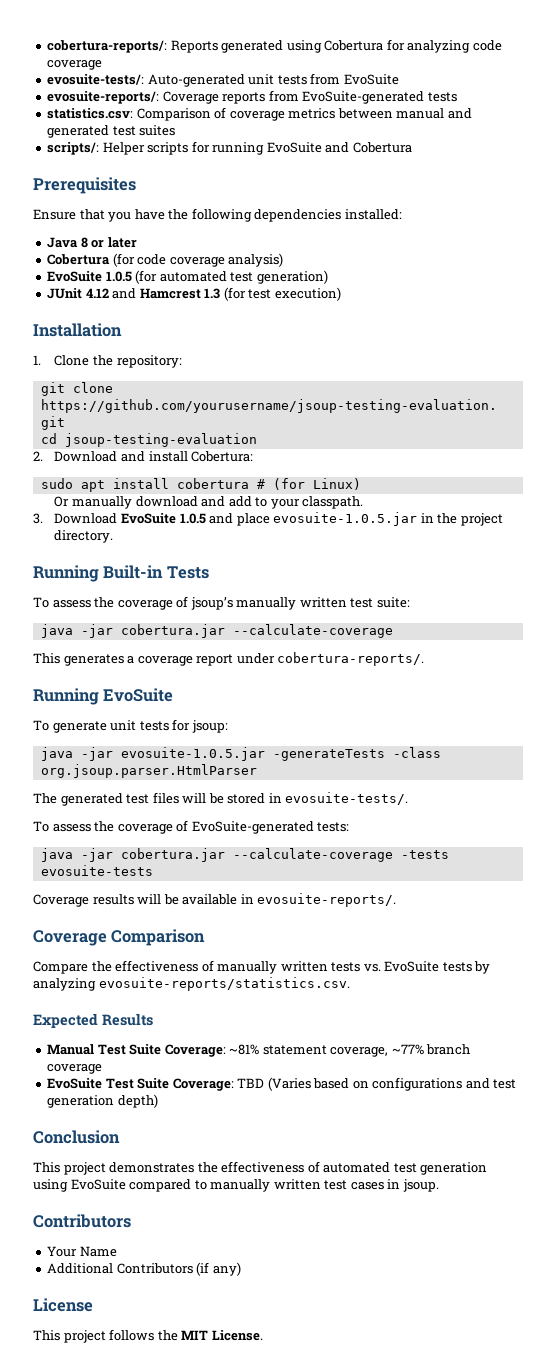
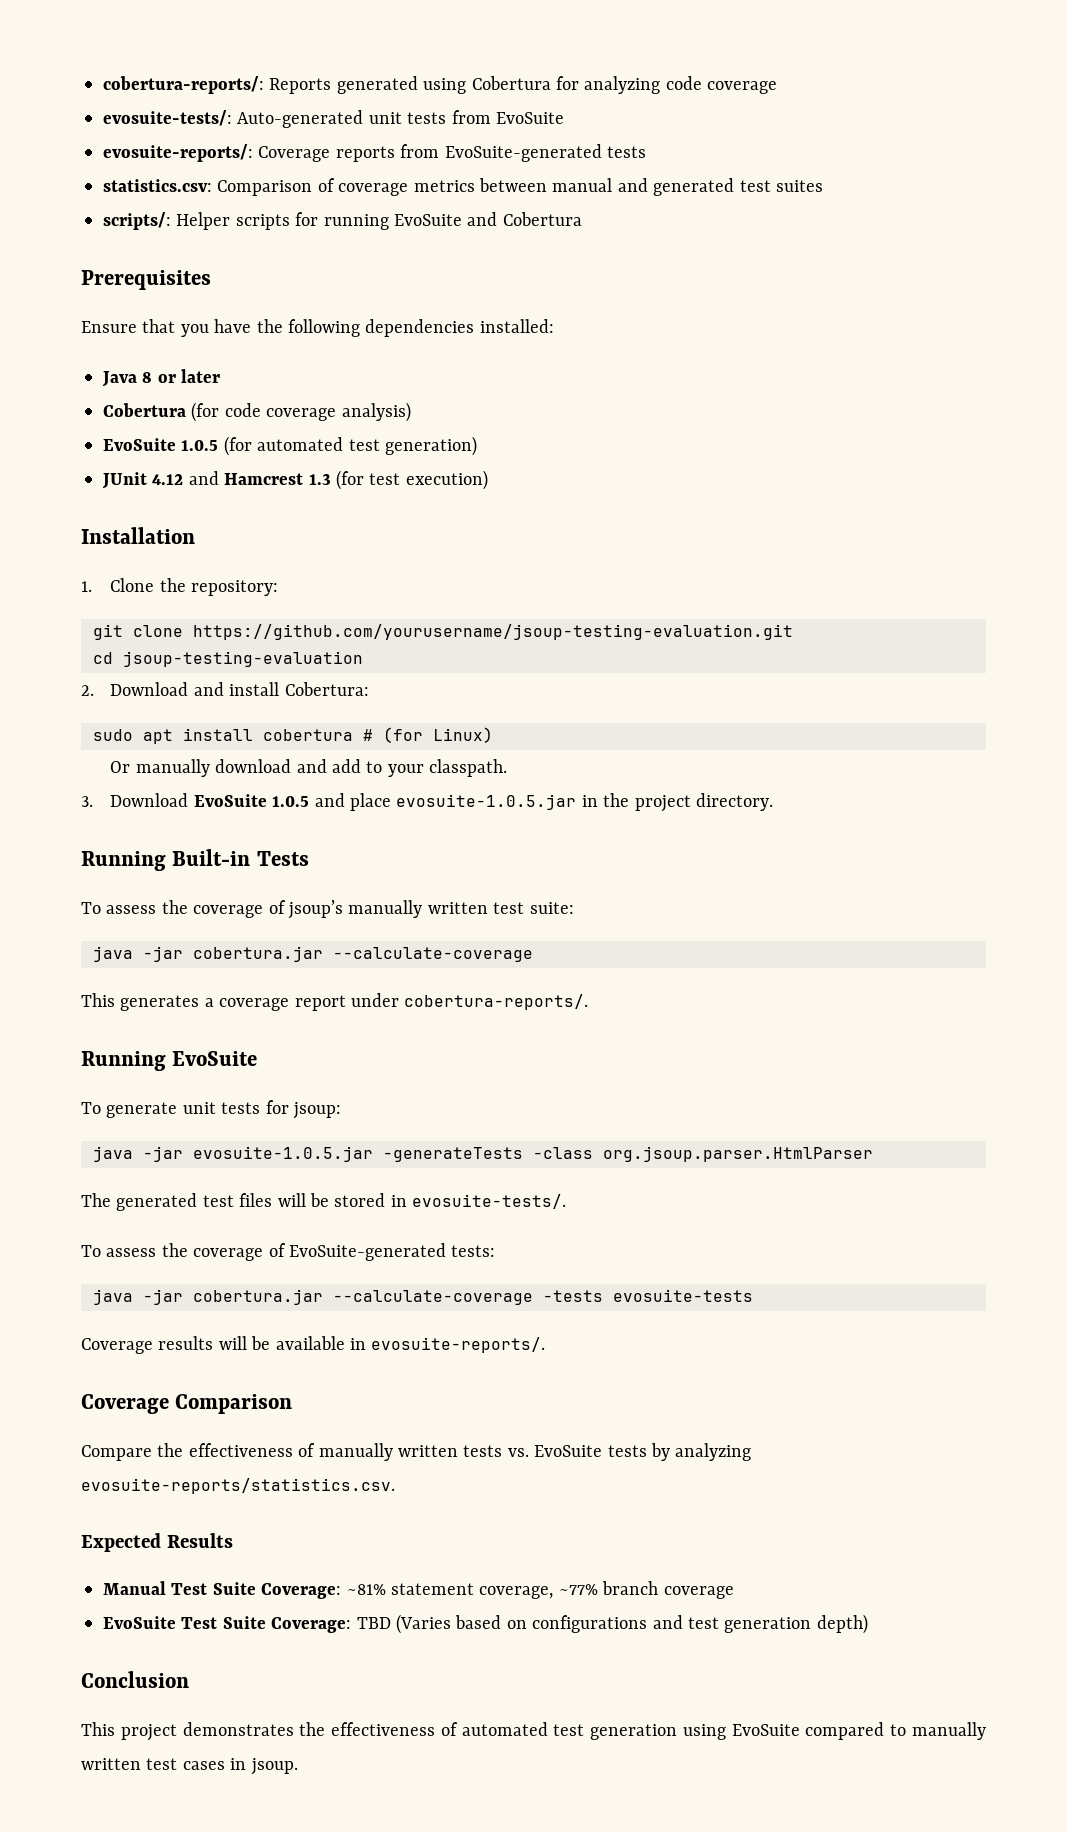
  This project demonstrates the effectiveness of automated test generation using EvoSuite compared to manually written test cases in jsoup.
- Contributors
- Your Name
- Additional Contributors (if any)
- License
- This project follows the MIT License.

